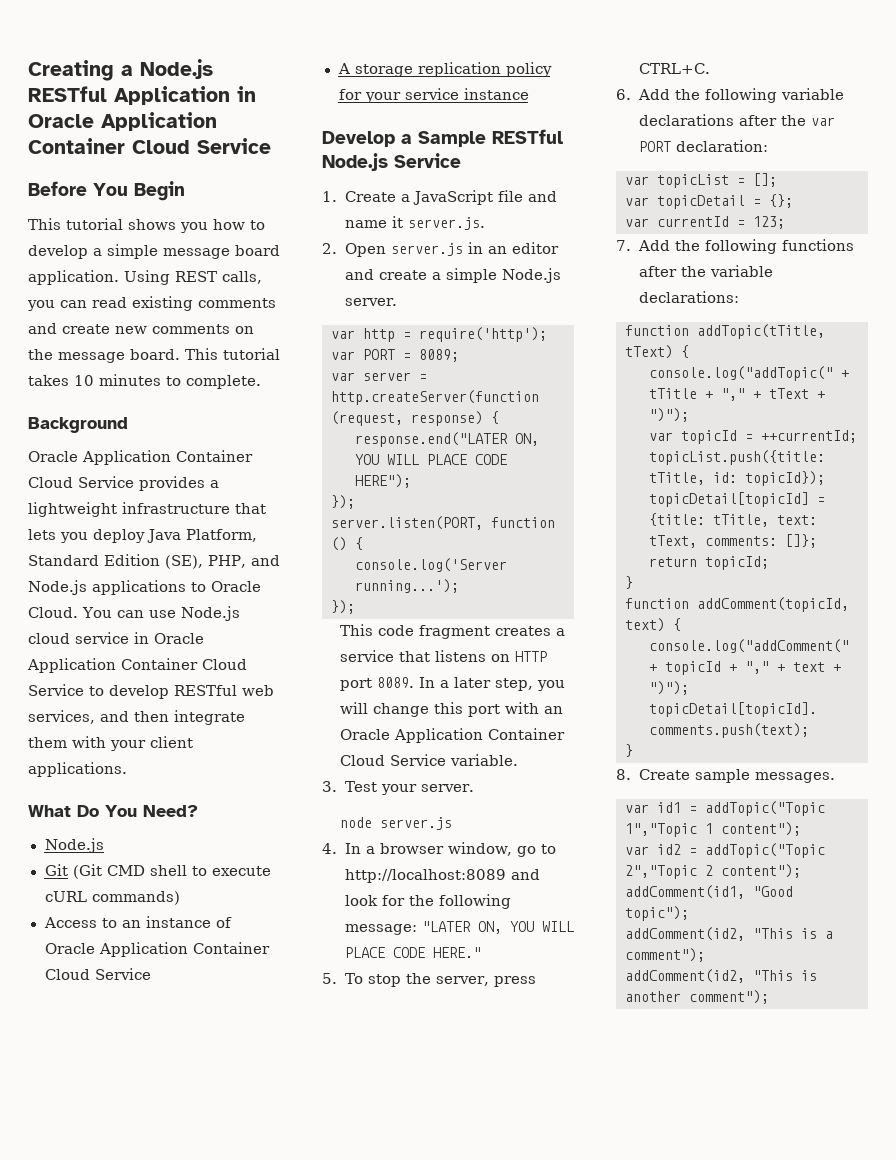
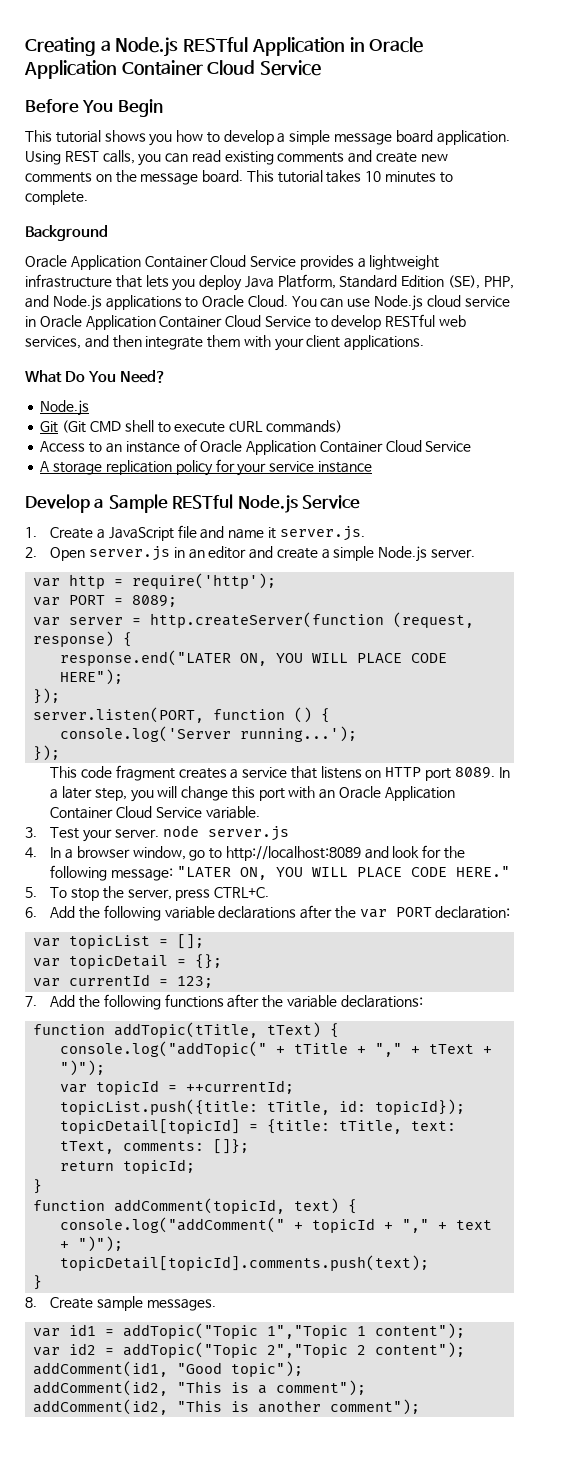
- 3. Test your server.
- node server.js
+ 3. Test your server. node server.js

